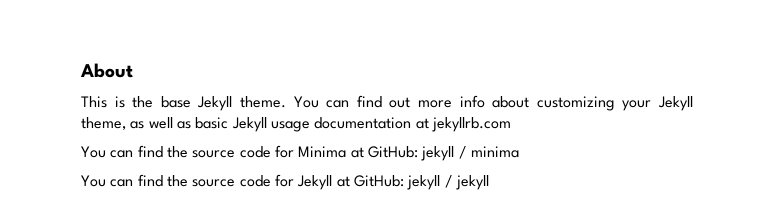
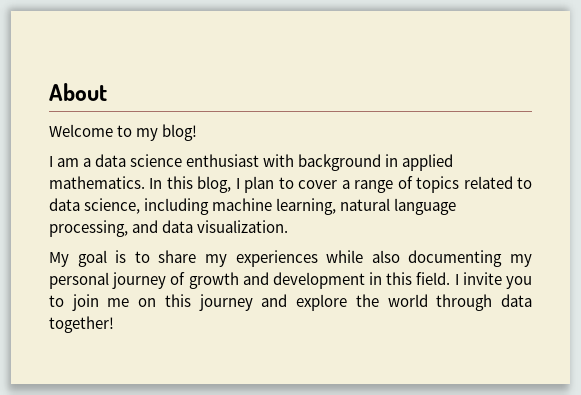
- This is the base Jekyll theme. You can find out more info about customizing your Jekyll theme, as well as basic Jekyll usage documentation at jekyllrb.com
- You can find the source code for Minima at GitHub: jekyll / minima
- You can find the source code for Jekyll at GitHub: jekyll / jekyll
+ Welcome to my blog!
+ I am a data science enthusiast with background in applied mathematics. In this blog, I plan to cover a range of topics related to data science, including machine learning, natural language processing, and data visualization.
+ My goal is to share my experiences while also documenting my personal journey of growth and development in this field. I invite you to join me on this journey and explore the world through data together!

